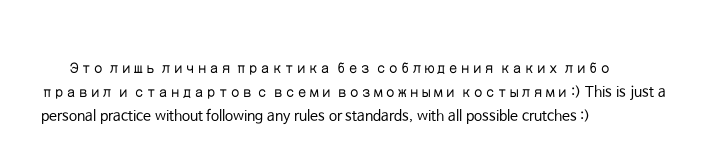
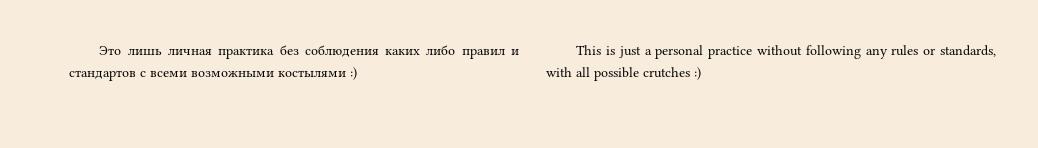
- Это лишь личная практика без соблюдения каких либо правил и стандартов с всеми возможными костылями :) This is just a personal practice without following any rules or standards, with all possible crutches :)
+ Это лишь личная практика без соблюдения каких либо правил и стандартов с всеми возможными костылями :)
+ This is just a personal practice without following any rules or standards, with all possible crutches :)

